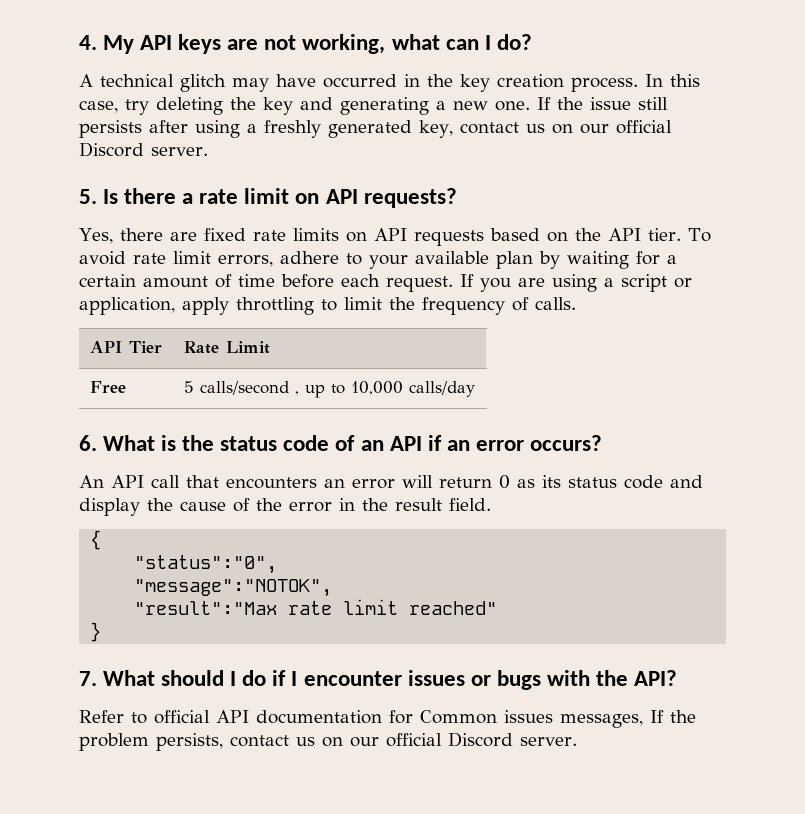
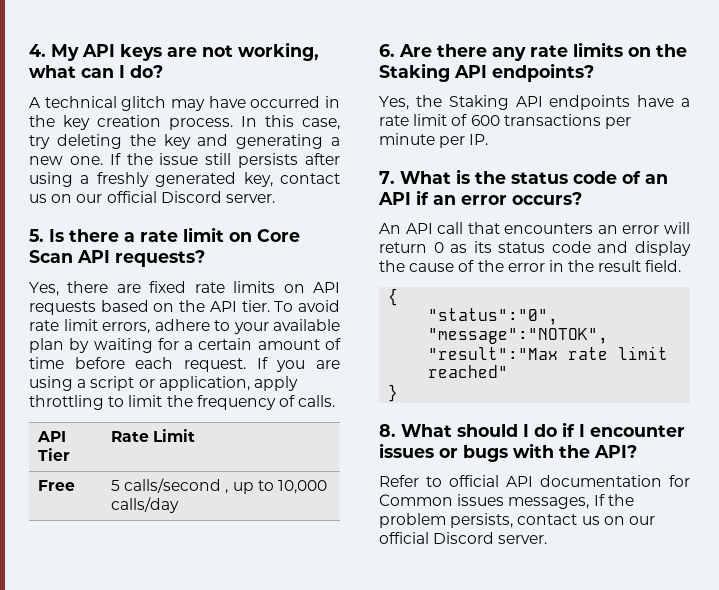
- 5. Is there a rate limit on API requests?
+ 5. Is there a rate limit on Core Scan API requests?
- 6. What is the status code of an API if an error occurs?
+ 6. Are there any rate limits on the Staking API endpoints?
+ Yes, the Staking API endpoints have a rate limit of 600 transactions per minute per IP.
+ 7. What is the status code of an API if an error occurs?
- 7. What should I do if I encounter issues or bugs with the API?
+ 8. What should I do if I encounter issues or bugs with the API?

